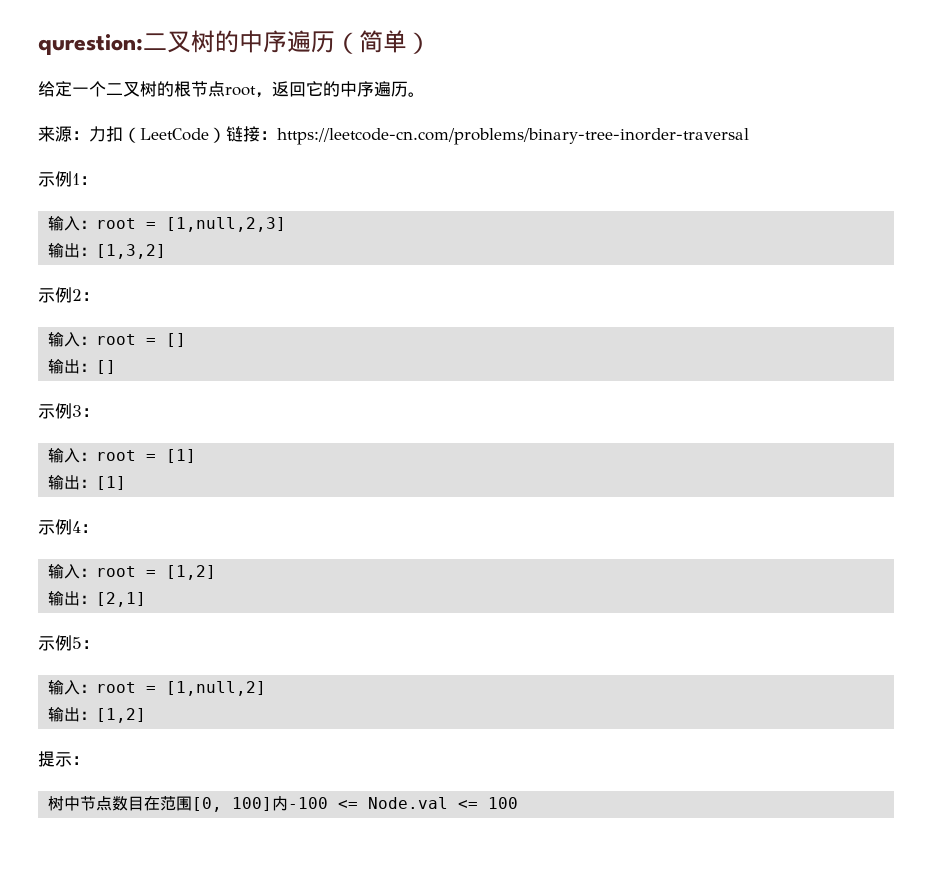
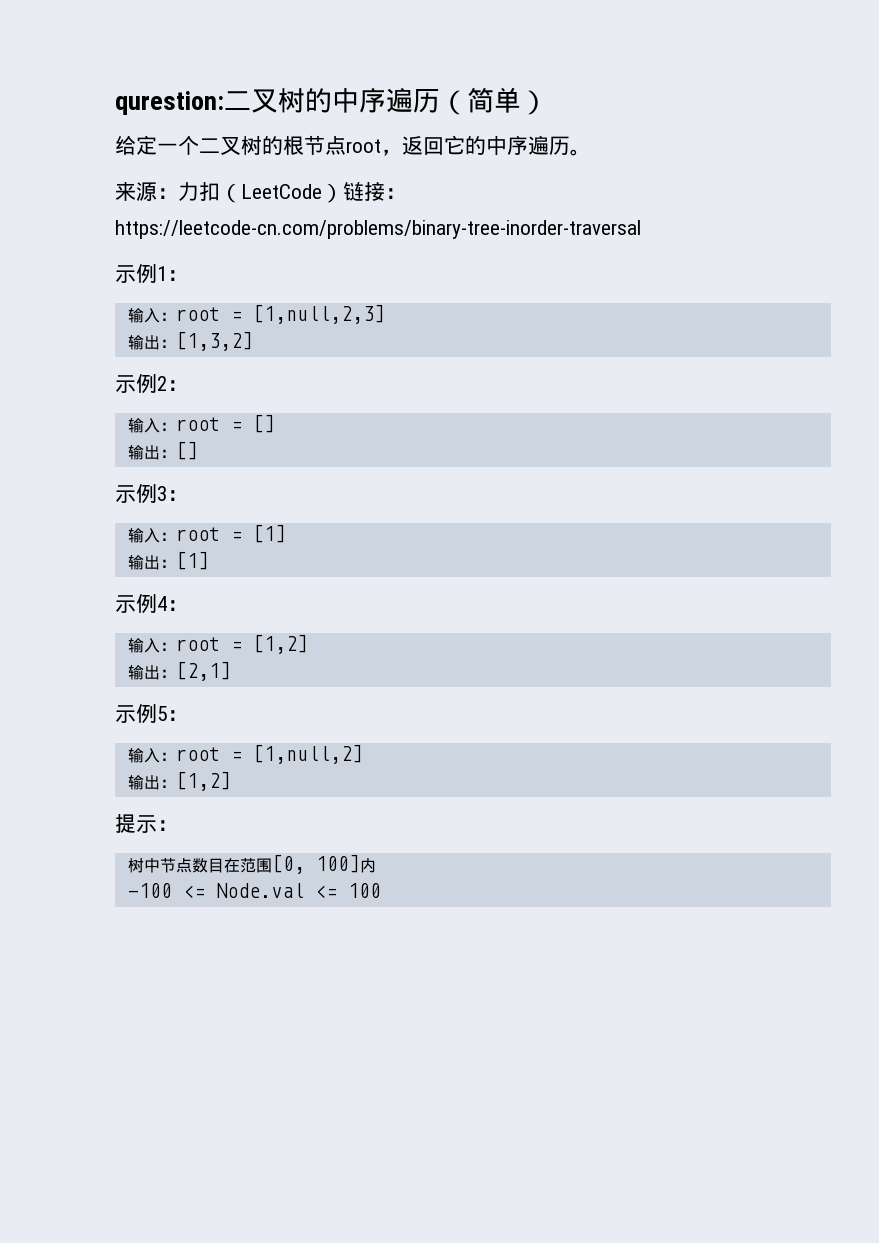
- 树中节点数目在范围[0, 100]内-100 <= Node.val <= 100
+ 树中节点数目在范围[0, 100]内
+ -100 <= Node.val <= 100

